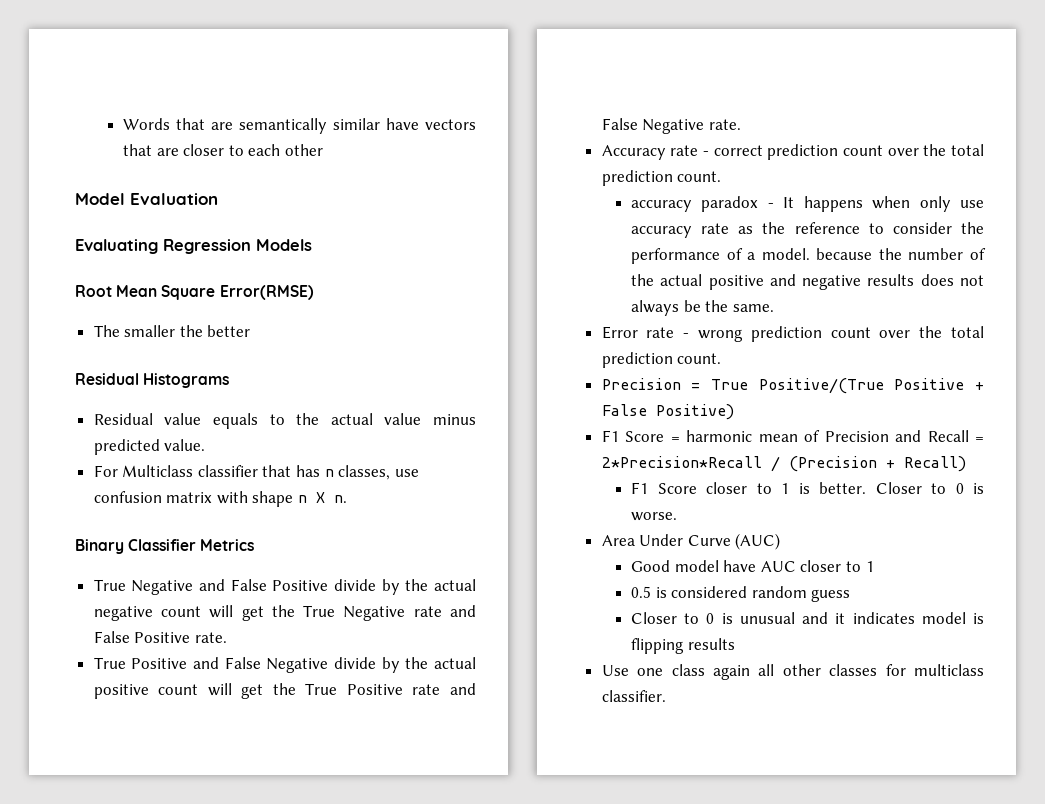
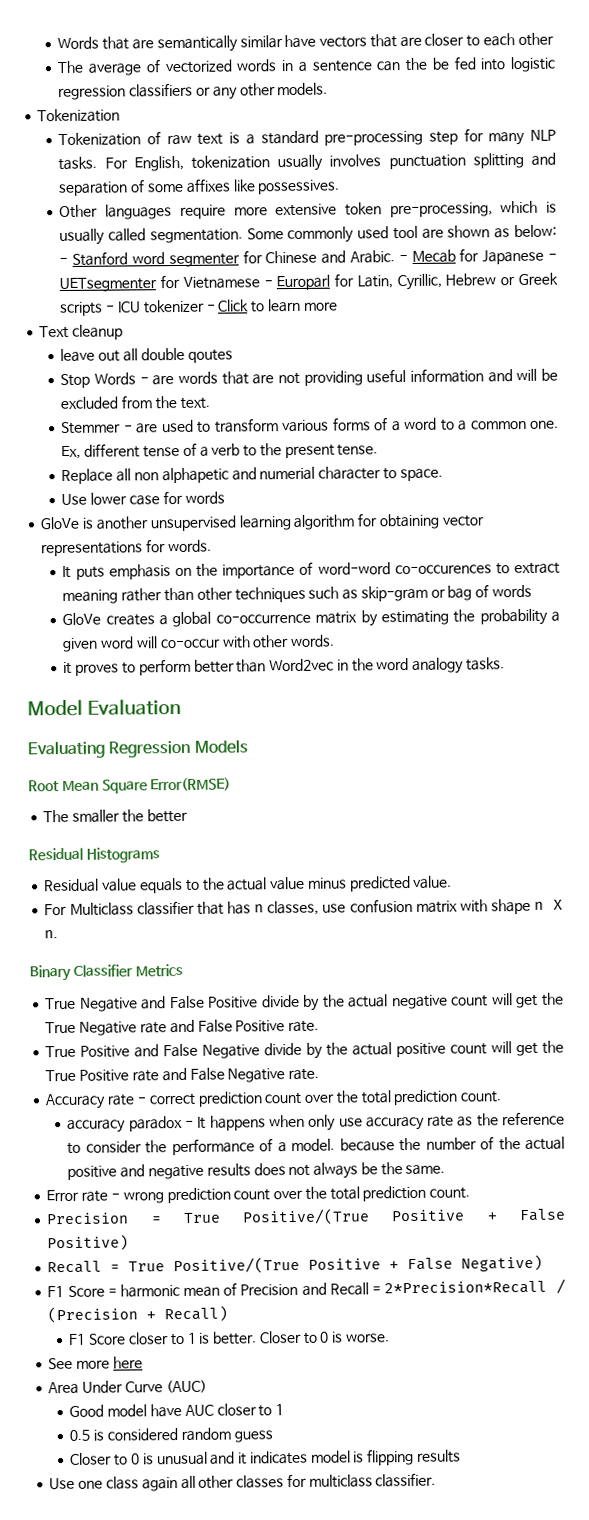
+ The average of vectorized words in a sentence can the be fed into logistic regression classifiers or any other models.
+ Tokenization
+ Tokenization of raw text is a standard pre-processing step for many NLP tasks. For English, tokenization usually involves punctuation splitting and separation of some affixes like possessives.
+ Other languages require more extensive token pre-processing, which is usually called segmentation. Some commonly used tool are shown as below: - Stanford word segmenter for Chinese and Arabic. - Mecab for Japanese - UETsegmenter for Vietnamese - Europarl for Latin, Cyrillic, Hebrew or Greek scripts - ICU tokenizer - Click to learn more
+ Text cleanup
+ leave out all double qoutes
+ Stop Words - are words that are not providing useful information and will be excluded from the text.
+ Stemmer - are used to transform various forms of a word to a common one. Ex, different tense of a verb to the present tense.
+ Replace all non alphapetic and numerial character to space.
+ Use lower case for words
+ GloVe is another unsupervised learning algorithm for obtaining vector representations for words.
+ It puts emphasis on the importance of word-word co-occurences to extract meaning rather than other techniques such as skip-gram or bag of words
+ GloVe creates a global co-occurrence matrix by estimating the probability a given word will co-occur with other words.
+ it proves to perform better than Word2vec in the word analogy tasks.
+ Recall = True Positive/(True Positive + False Negative)
+ See more here

